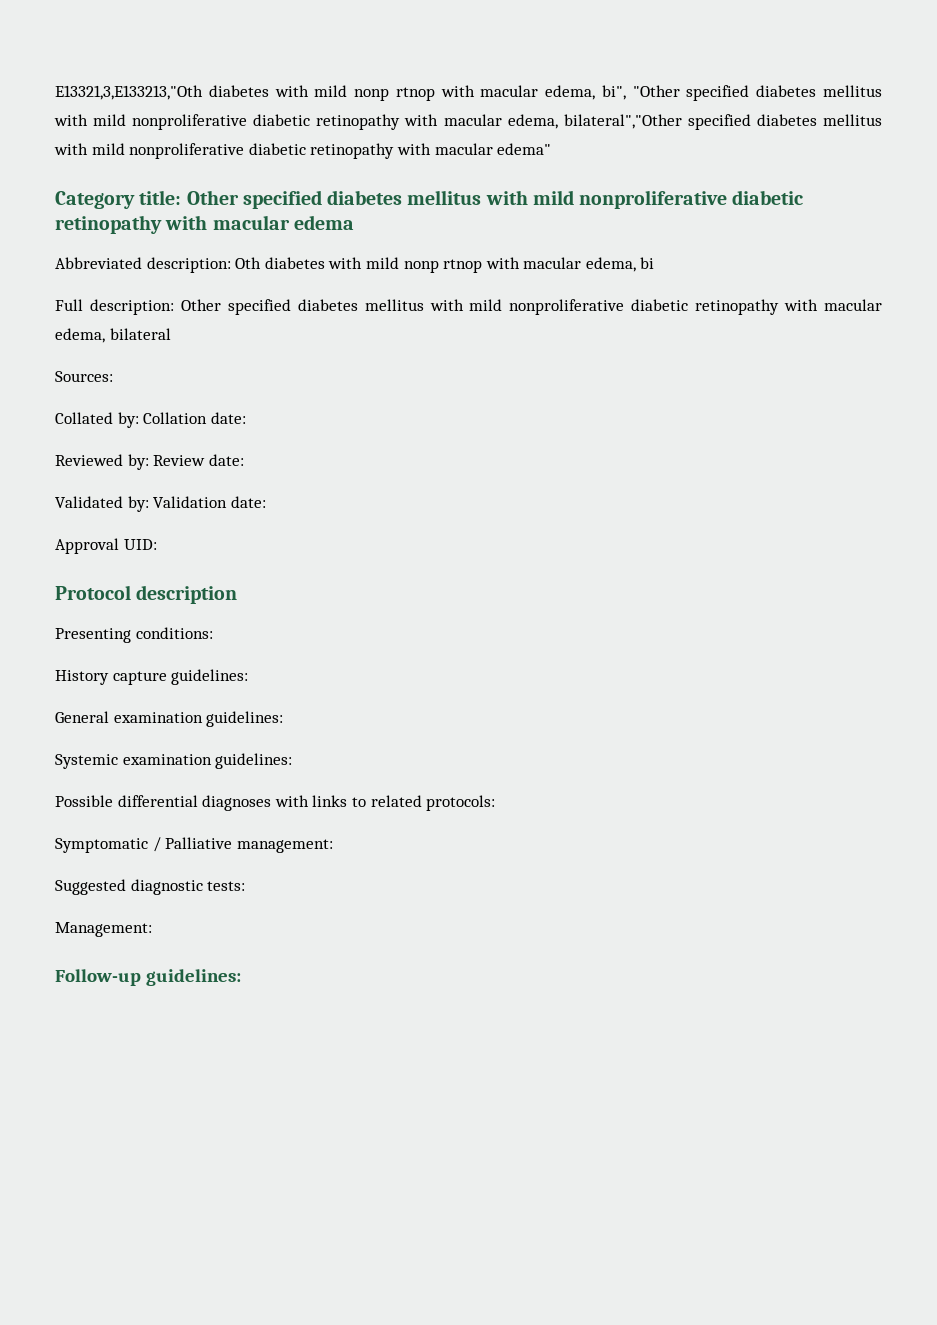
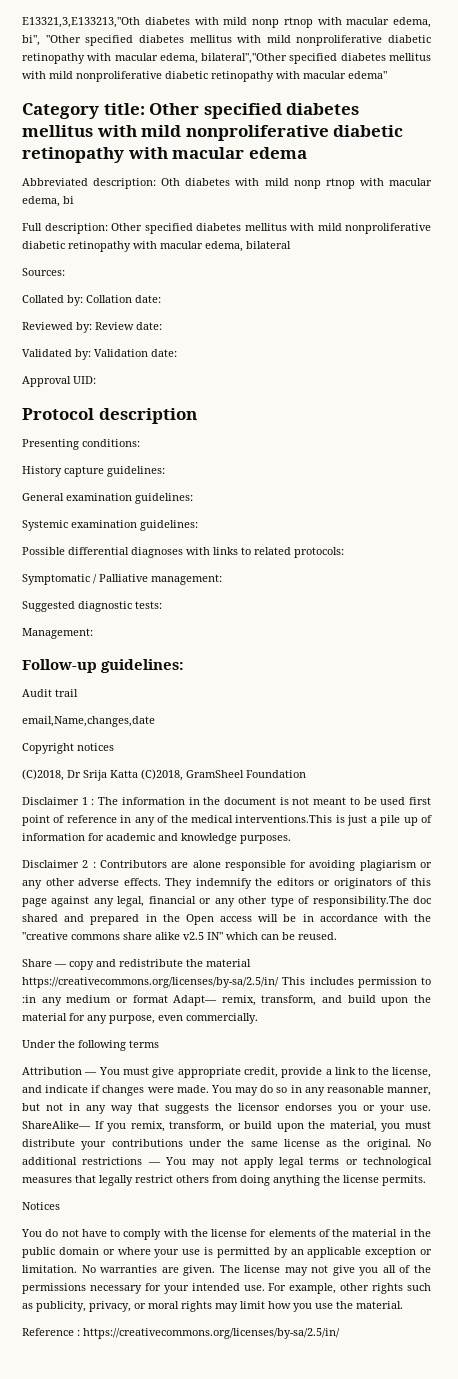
+ Audit trail
+ email,Name,changes,date
+ Copyright notices
+ (C)2018, Dr Srija Katta (C)2018, GramSheel Foundation
+ Disclaimer 1 : The information in the document is not meant to be used first point of reference in any of the medical interventions.This is just a pile up of information for academic and knowledge purposes.
+ Disclaimer 2 : Contributors are alone responsible for avoiding plagiarism or any other adverse effects. They indemnify the editors or originators of this page against any legal, financial or any other type of responsibility.The doc shared and prepared in the Open access will be in accordance with the "creative commons share alike v2.5 IN" which can be reused.
+ Share — copy and redistribute the material https://creativecommons.org/licenses/by-sa/2.5/in/ This includes permission to :in any medium or format Adapt— remix, transform, and build upon the material for any purpose, even commercially.
+ Under the following terms
+ Attribution — You must give appropriate credit, provide a link to the license, and indicate if changes were made. You may do so in any reasonable manner, but not in any way that suggests the licensor endorses you or your use. ShareAlike— If you remix, transform, or build upon the material, you must distribute your contributions under the same license as the original. No additional restrictions — You may not apply legal terms or technological measures that legally restrict others from doing anything the license permits.
+ Notices
+ You do not have to comply with the license for elements of the material in the public domain or where your use is permitted by an applicable exception or limitation. No warranties are given. The license may not give you all of the permissions necessary for your intended use. For example, other rights such as publicity, privacy, or moral rights may limit how you use the material.
+ Reference : https://creativecommons.org/licenses/by-sa/2.5/in/

